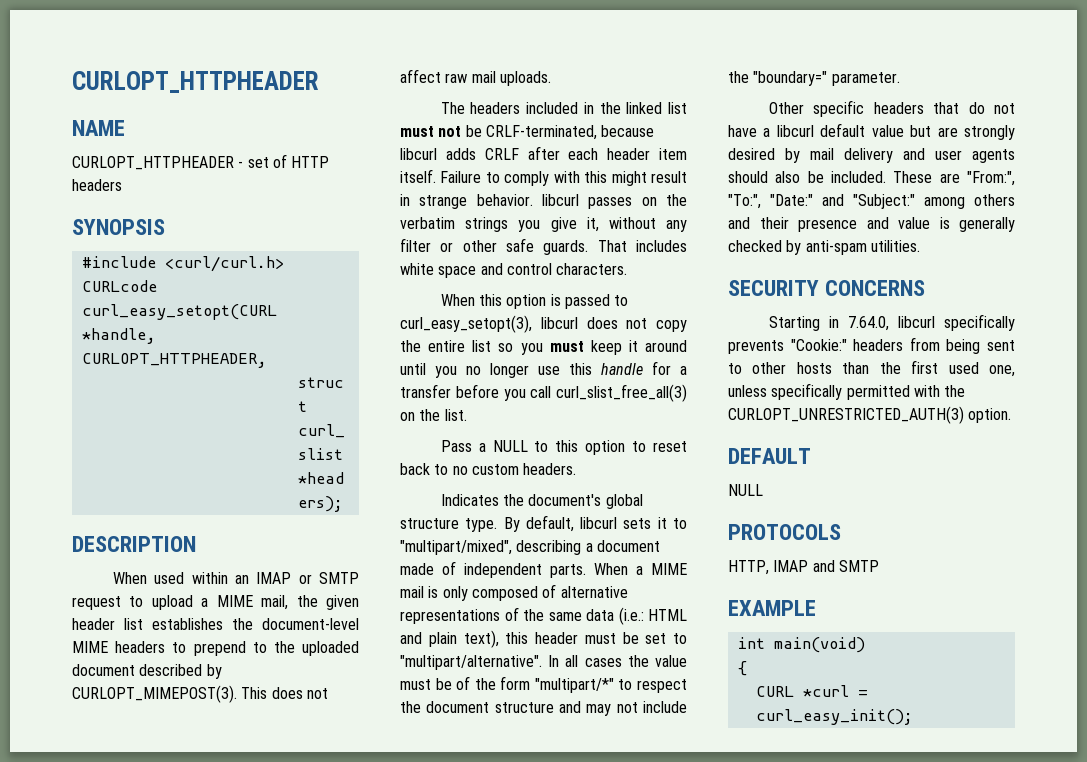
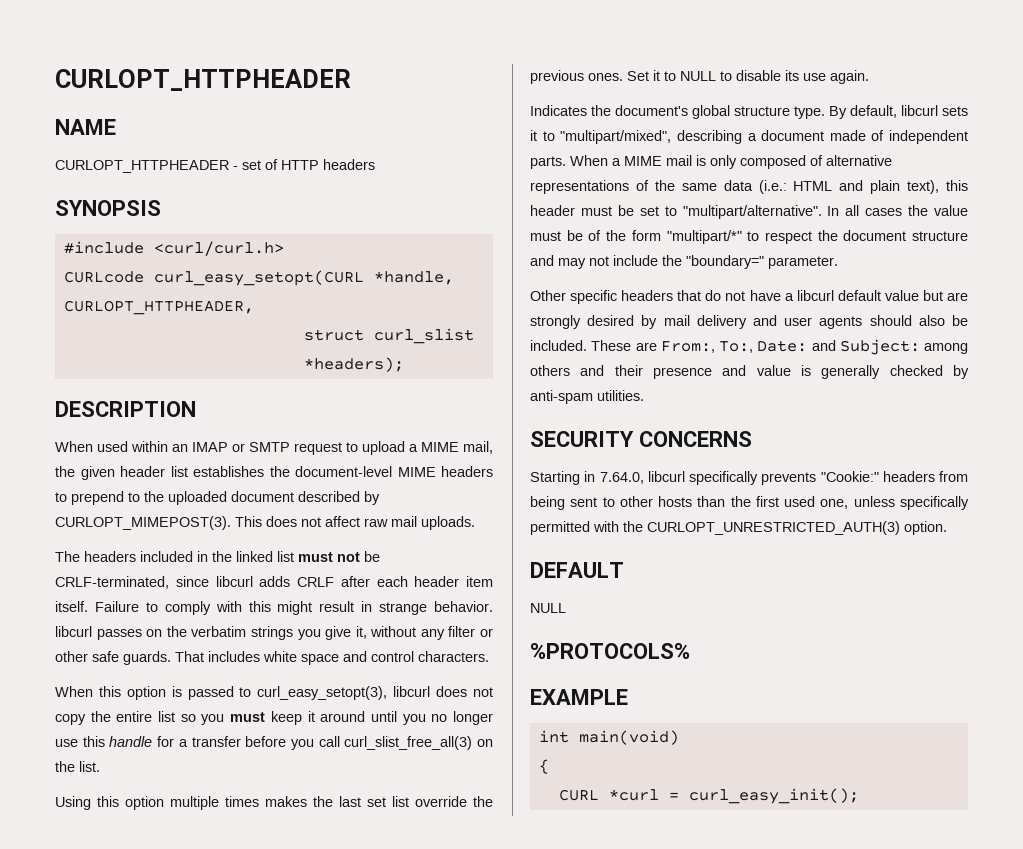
- The headers included in the linked list must not be CRLF-terminated, because libcurl adds CRLF after each header item itself.
+ The headers included in the linked list must not be CRLF-terminated, since libcurl adds CRLF after each header item itself.
- Pass a NULL to this option to reset back to no custom headers.
+ Using this option multiple times makes the last set list override the previous ones. Set it to NULL to disable its use again.
- These are "From:", "To:", "Date:" and "Subject:" among others and their presence and value is generally checked by anti-spam utilities.
+ These are From:, To:, Date: and Subject: among others and their presence and value is generally checked by anti-spam utilities.
- PROTOCOLS
- HTTP, IMAP and SMTP
+ %PROTOCOLS%

